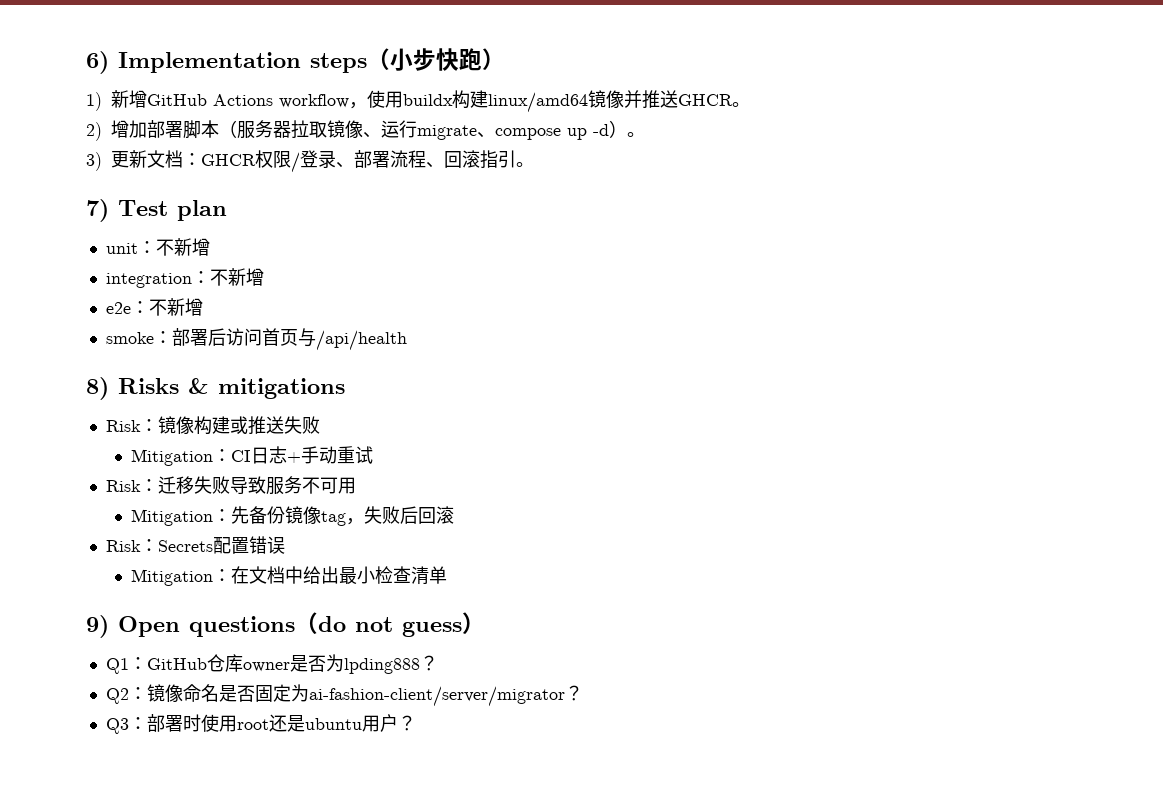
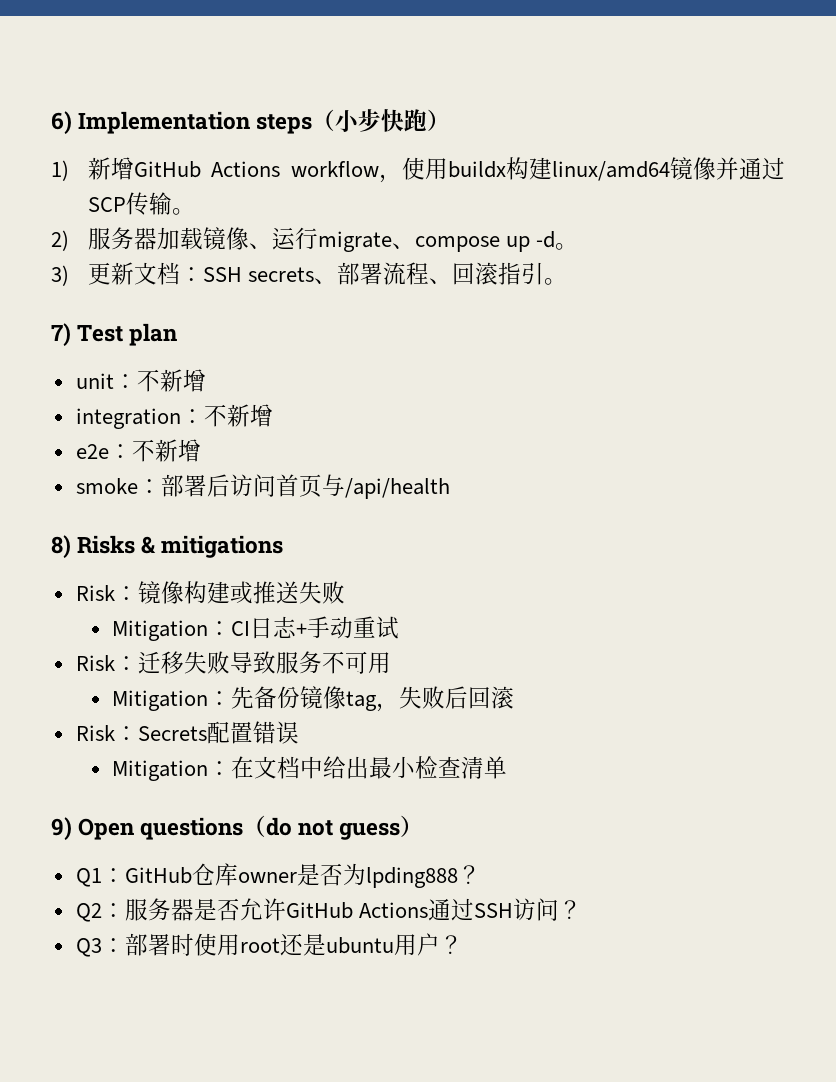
- 1)新增GitHub Actions workflow，使用buildx构建linux/amd64镜像并推送GHCR。
+ 1)新增GitHub Actions workflow，使用buildx构建linux/amd64镜像并通过SCP传输。
- 2)增加部署脚本（服务器拉取镜像、运行migrate、compose up -d）。
+ 2)服务器加载镜像、运行migrate、compose up -d。
- 3)更新文档：GHCR权限/登录、部署流程、回滚指引。
+ 3)更新文档：SSH secrets、部署流程、回滚指引。
- Q2：镜像命名是否固定为ai-fashion-client/server/migrator？
+ Q2：服务器是否允许GitHub Actions通过SSH访问？

